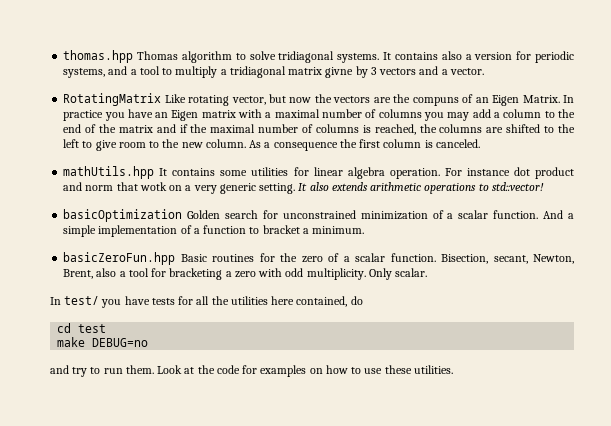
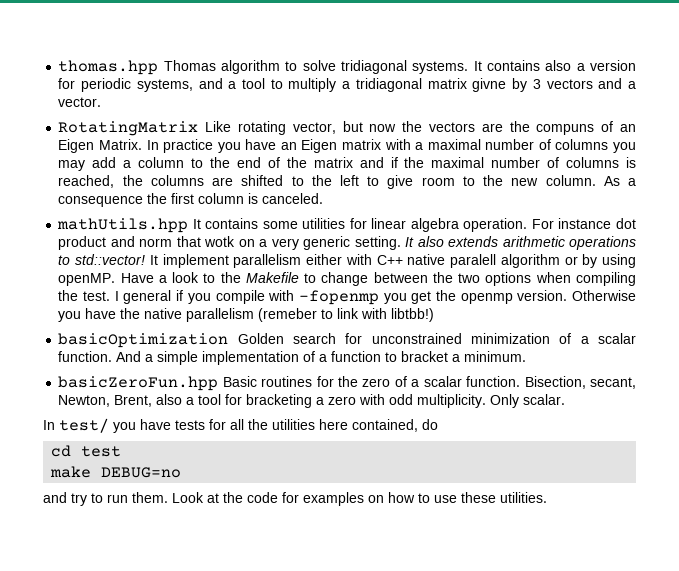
+ It implement parallelism either with C++ native paralell algorithm or by using openMP. Have a look to the Makefile to change between the two options when compiling the test. I general if you compile with -fopenmp you get the openmp version. Otherwise you have the native parallelism (remeber to link with libtbb!)

